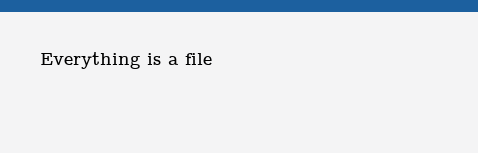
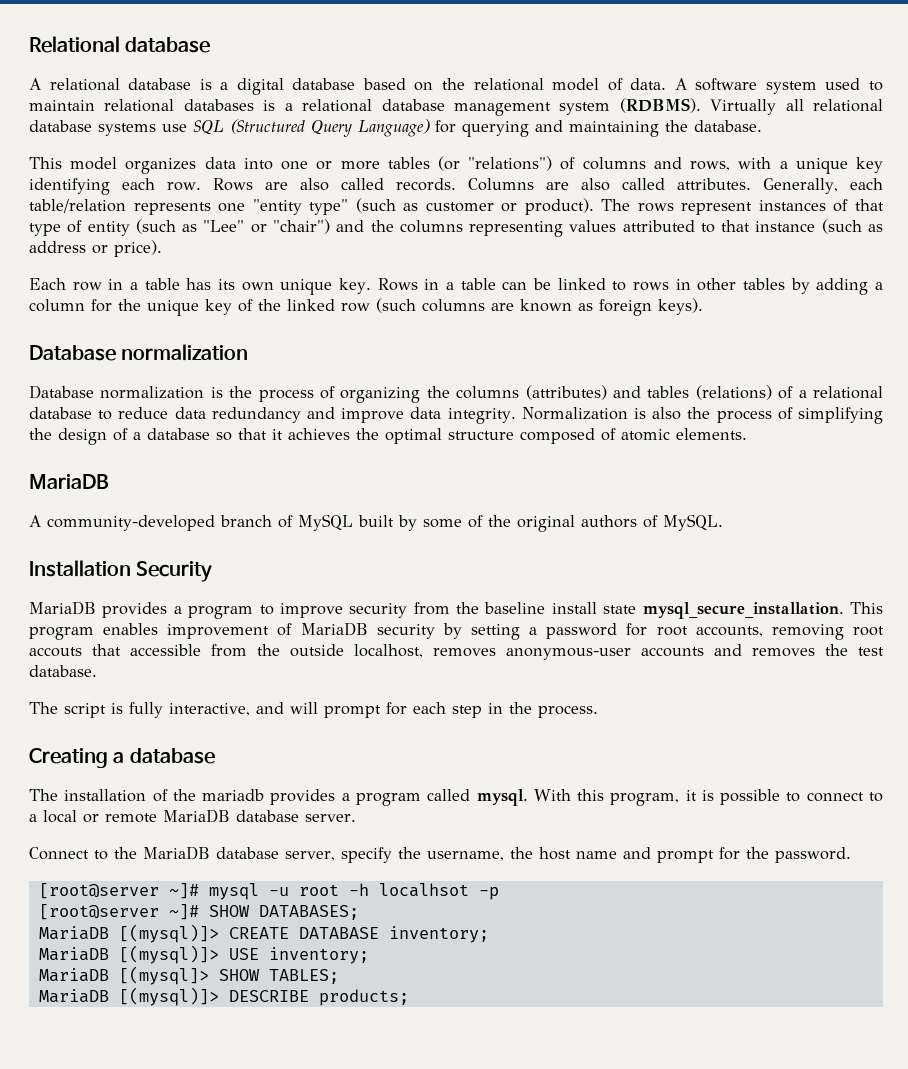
- Everything is a file
+ Relational database
+ A relational database is a digital database based on the relational model of data. A software system used to maintain relational databases is a relational database management system (RDBMS). Virtually all relational database systems use SQL (Structured Query Language) for querying and maintaining the database.
+ This model organizes data into one or more tables (or "relations") of columns and rows, with a unique key identifying each row. Rows are also called records. Columns are also called attributes. Generally, each table/relation represents one "entity type" (such as customer or product). The rows represent instances of that type of entity (such as "Lee" or "chair") and the columns representing values attributed to that instance (such as address or price).
+ Each row in a table has its own unique key. Rows in a table can be linked to rows in other tables by adding a column for the unique key of the linked row (such columns are known as foreign keys).
+ Database normalization
+ Database normalization is the process of organizing the columns (attributes) and tables (relations) of a relational database to reduce data redundancy and improve data integrity. Normalization is also the process of simplifying the design of a database so that it achieves the optimal structure composed of atomic elements.
+ MariaDB
+ A community-developed branch of MySQL built by some of the original authors of MySQL.
+ Installation Security
+ MariaDB provides a program to improve security from the baseline install state mysql_secure_installation. This program enables improvement of MariaDB security by setting a password for root accounts, removing root accouts that accessible from the outside localhost, removes anonymous-user accounts and removes the test database.
+ The script is fully interactive, and will prompt for each step in the process.
+ Creating a database
+ The installation of the mariadb provides a program called mysql. With this program, it is possible to connect to a local or remote MariaDB database server.
+ Connect to the MariaDB database server, specify the username, the host name and prompt for the password.
+ [root@server ~]# mysql -u root -h localhsot -p
+ [root@server ~]# SHOW DATABASES;
+ MariaDB [(mysql)]> CREATE DATABASE inventory;
+ MariaDB [(mysql)]> USE inventory;
+ MariaDB [(mysql]> SHOW TABLES;
+ MariaDB [(mysql)]> DESCRIBE products;

